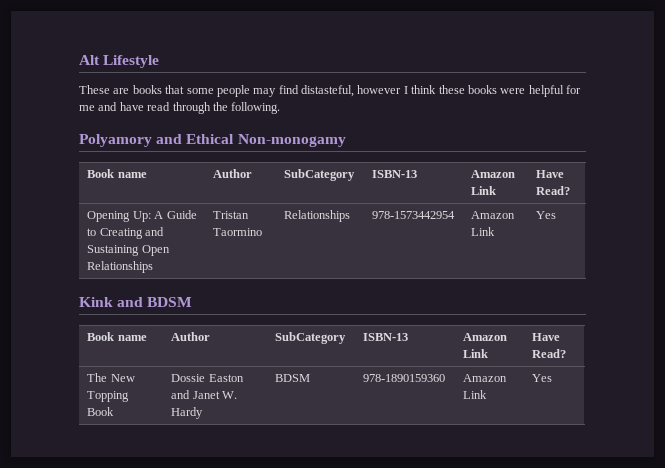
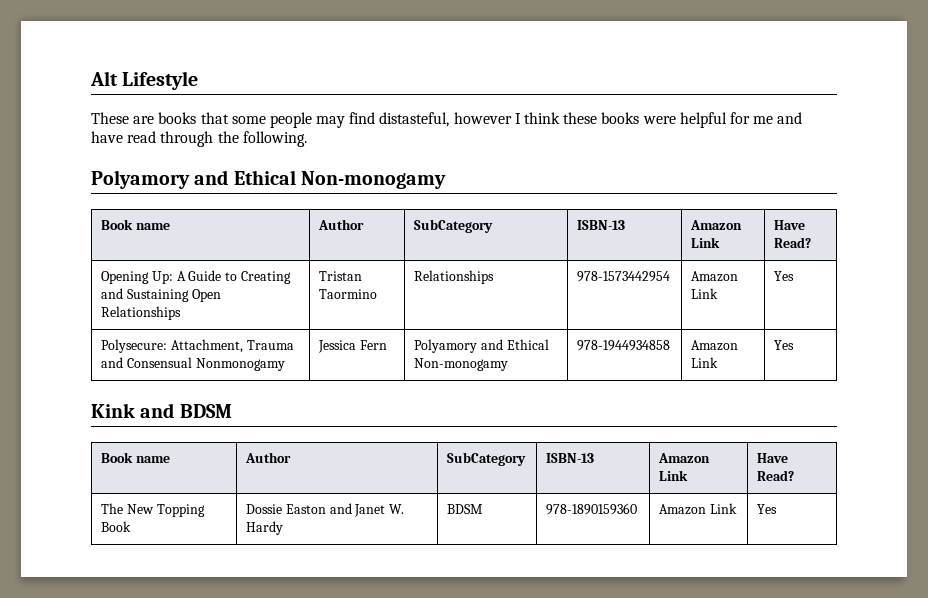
+ Polysecure: Attachment, Trauma and Consensual Nonmonogamy | Jessica Fern | Polyamory and Ethical Non-monogamy | 978-1944934858 | Amazon Link | Yes

